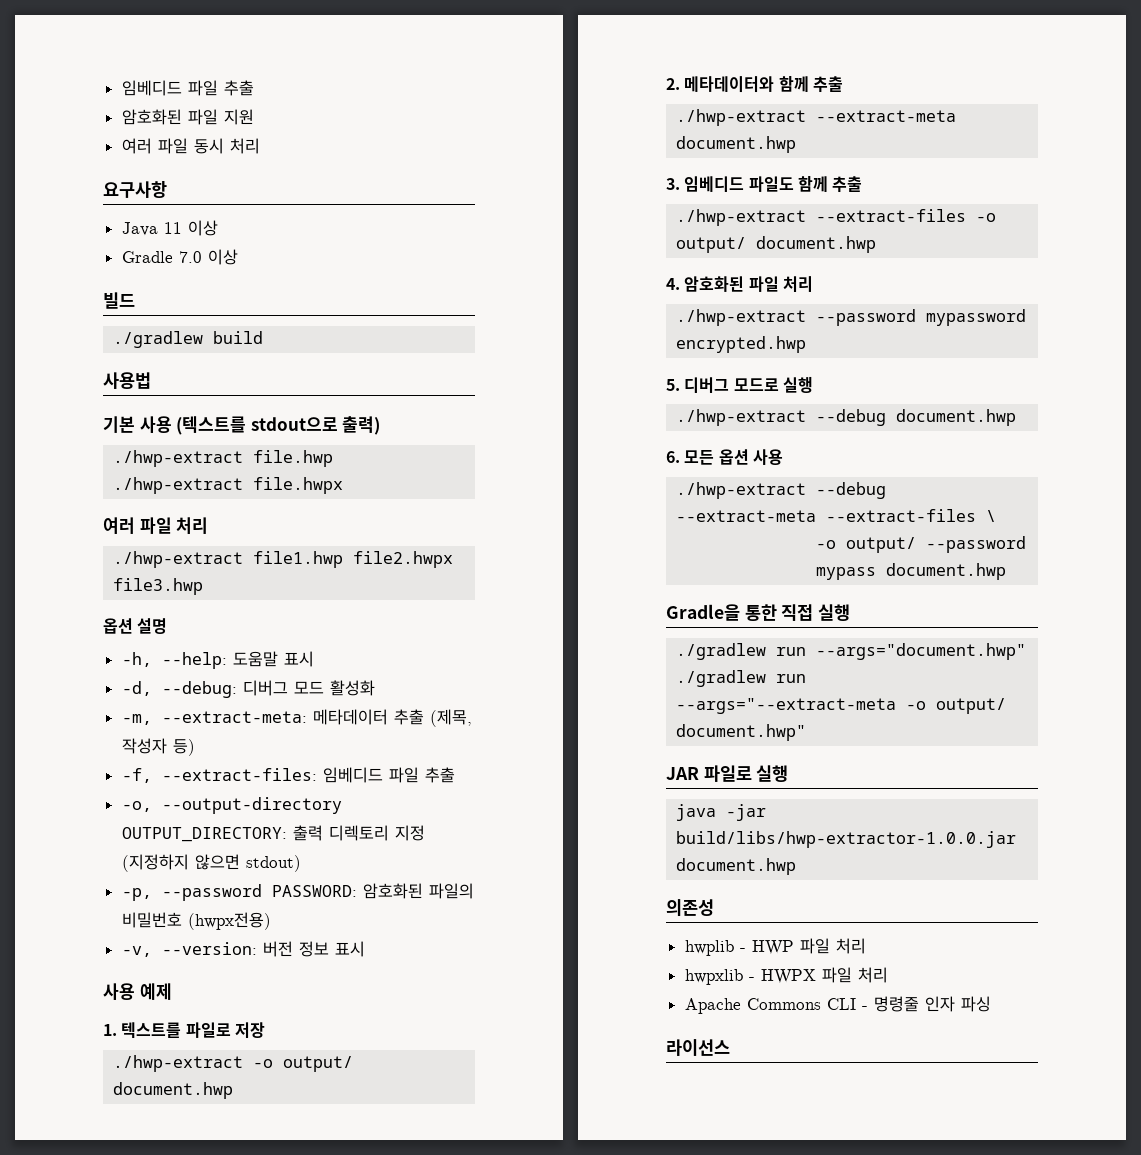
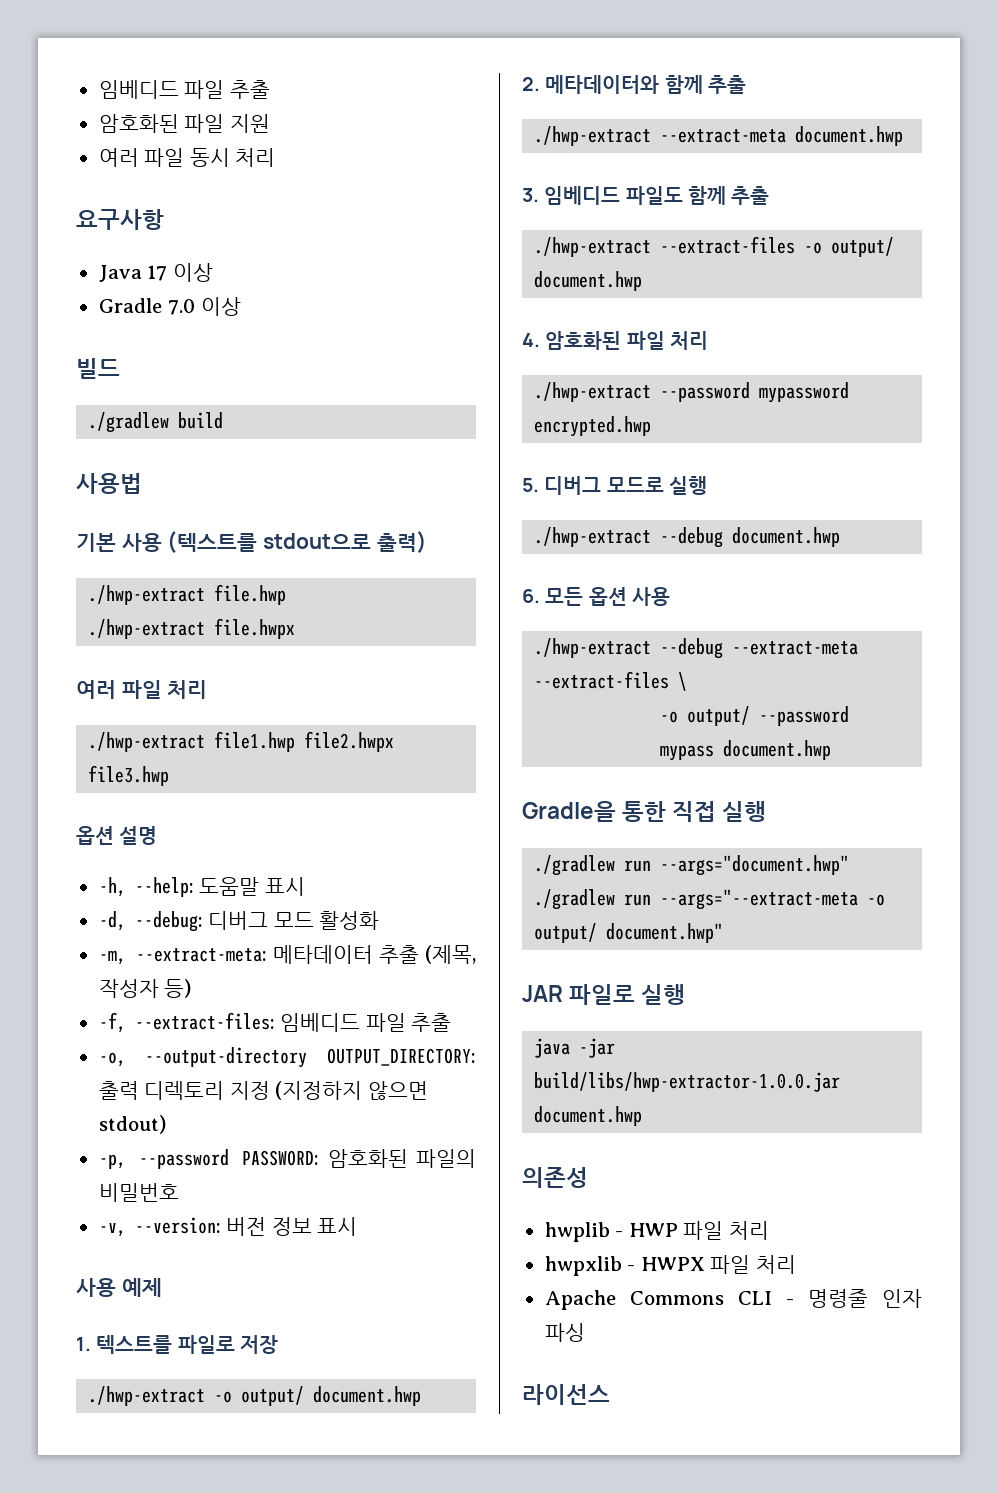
- Java 11 이상
+ Java 17 이상
- -p, --password PASSWORD: 암호화된 파일의 비밀번호 (hwpx전용)
+ -p, --password PASSWORD: 암호화된 파일의 비밀번호

